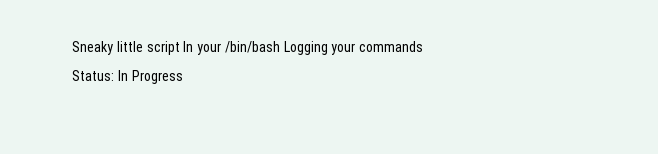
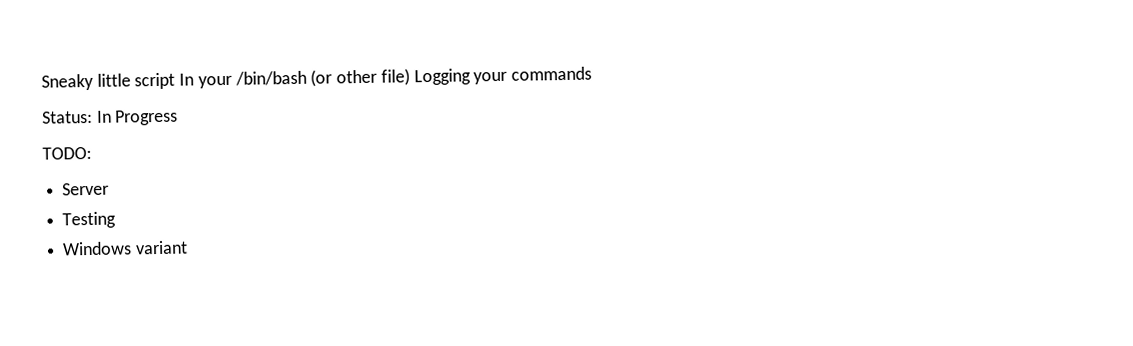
- Sneaky little script In your /bin/bash Logging your commands
+ Sneaky little script In your /bin/bash (or other file) Logging your commands
+ TODO:
+ Server
+ Testing
+ Windows variant

